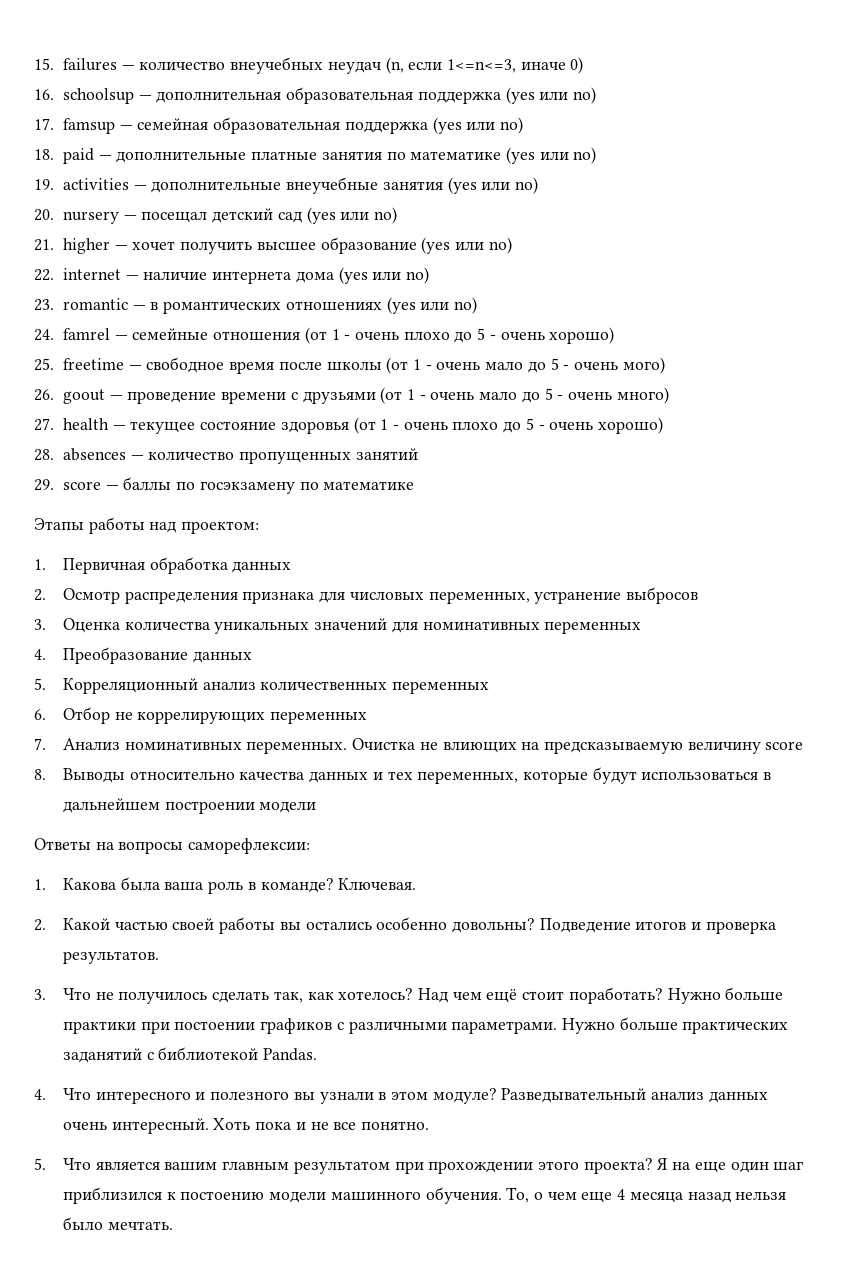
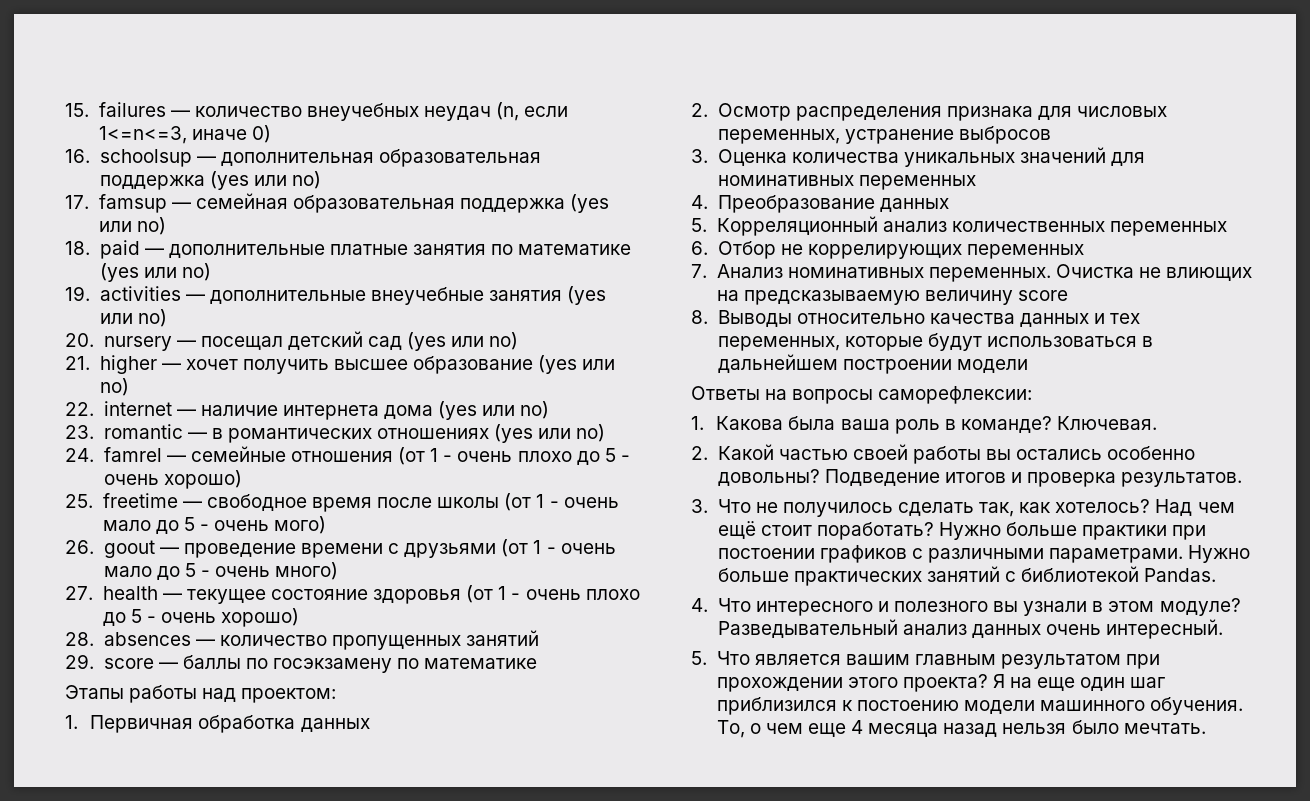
- Нужно больше практических заданятий с библиотекой Pandas.
+ Нужно больше практических занятий с библиотекой Pandas.
- Хоть пока и не все понятно.

